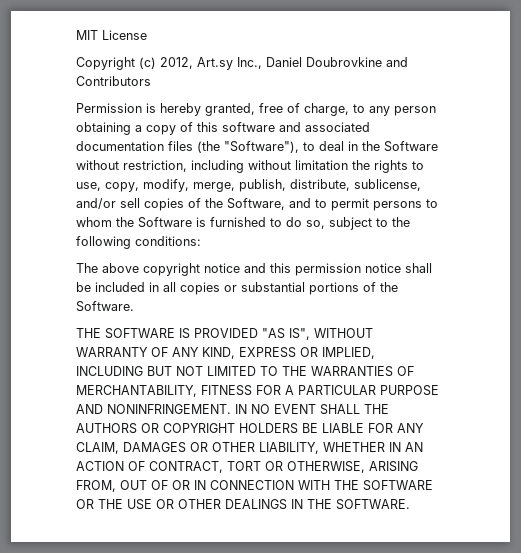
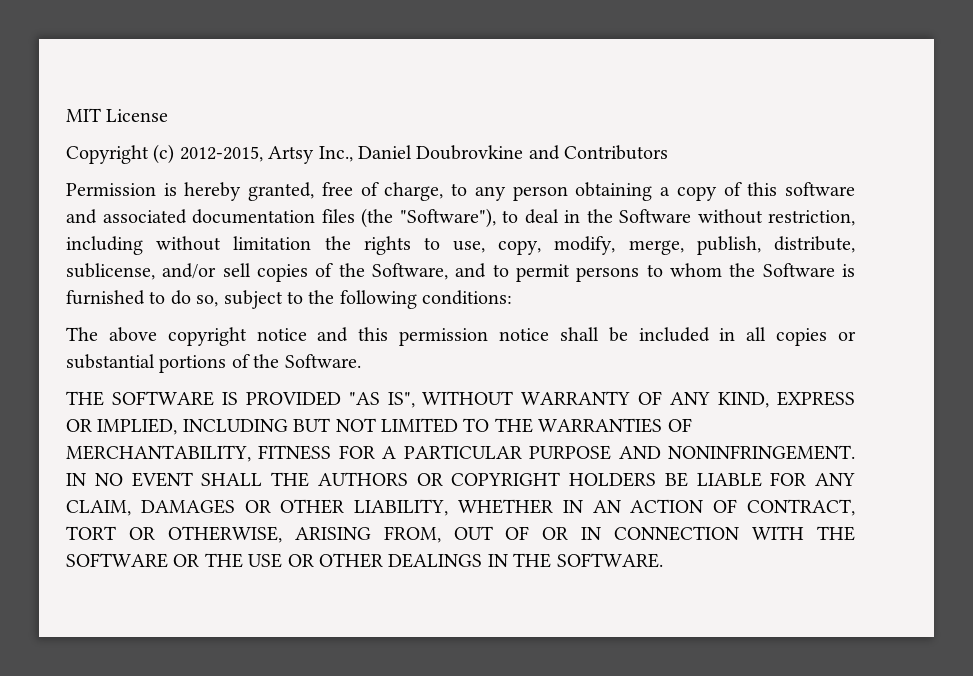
- Copyright (c) 2012, Art.sy Inc., Daniel Doubrovkine and Contributors
+ Copyright (c) 2012-2015, Artsy Inc., Daniel Doubrovkine and Contributors

